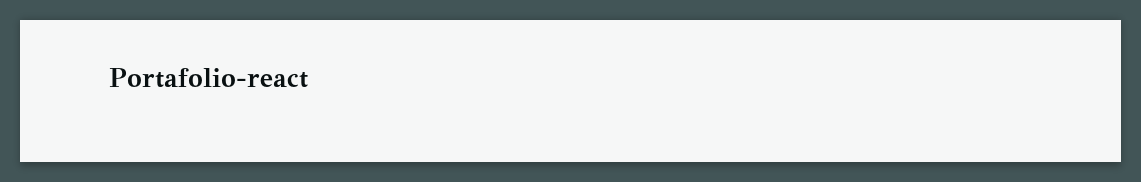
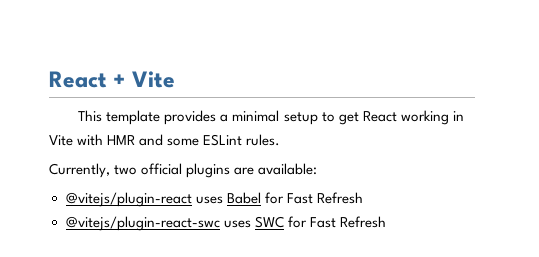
- Portafolio-react
+ React + Vite
+ This template provides a minimal setup to get React working in Vite with HMR and some ESLint rules.
+ Currently, two official plugins are available:
+ @vitejs/plugin-react uses Babel for Fast Refresh
+ @vitejs/plugin-react-swc uses SWC for Fast Refresh

